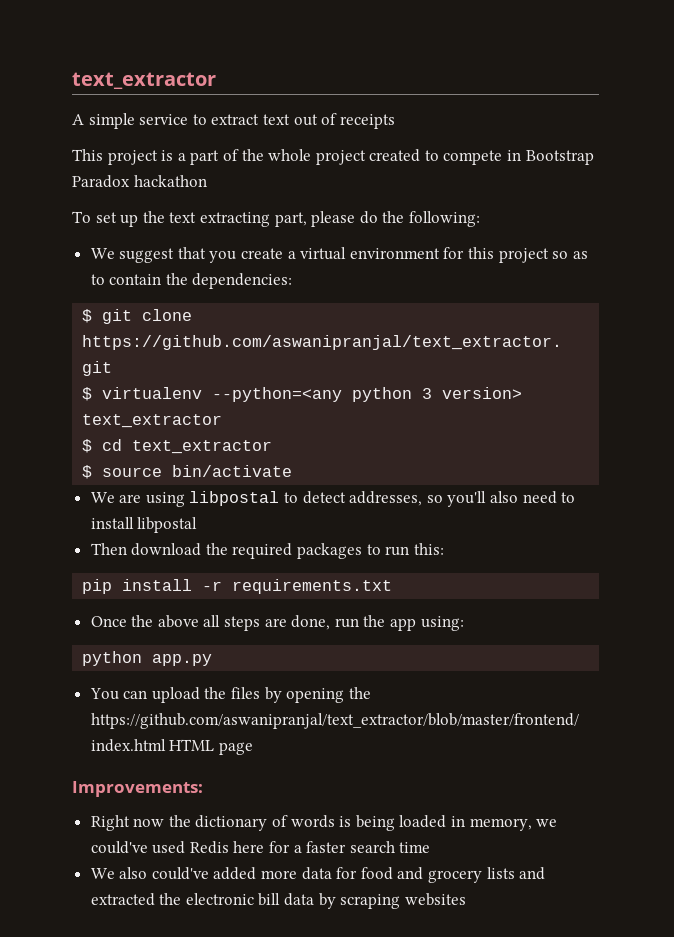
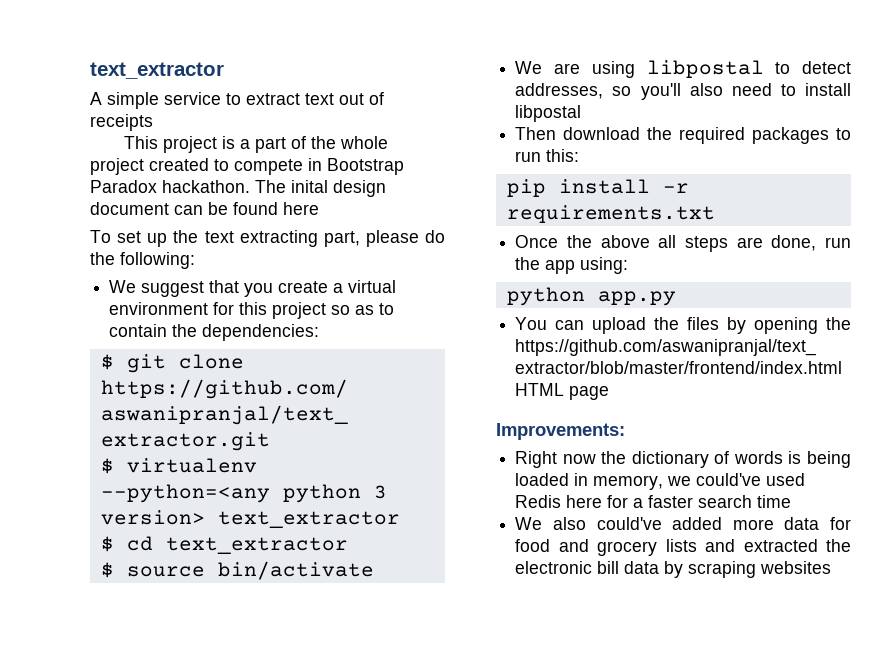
- This project is a part of the whole project created to compete in Bootstrap Paradox hackathon
+ This project is a part of the whole project created to compete in Bootstrap Paradox hackathon. The inital design document can be found here

